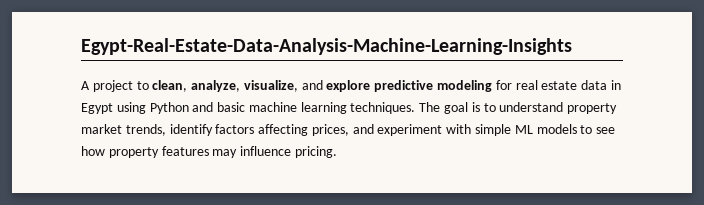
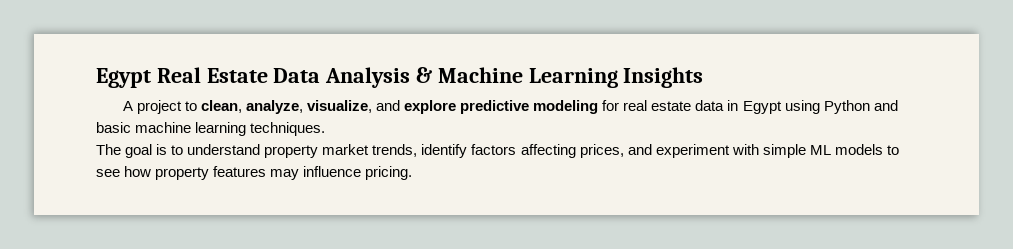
- Egypt-Real-Estate-Data-Analysis-Machine-Learning-Insights
+ Egypt Real Estate Data Analysis & Machine Learning Insights
- A project to clean, analyze, visualize, and explore predictive modeling for real estate data in Egypt using Python and basic machine learning techniques. The goal is to understand property market trends, identify factors affecting prices, and experiment with simple ML models to see how property features may influence pricing.
+ A project to clean, analyze, visualize, and explore predictive modeling for real estate data in Egypt using Python and basic machine learning techniques.
+ The goal is to understand property market trends, identify factors affecting prices, and experiment with simple ML models to see how property features may influence pricing.

